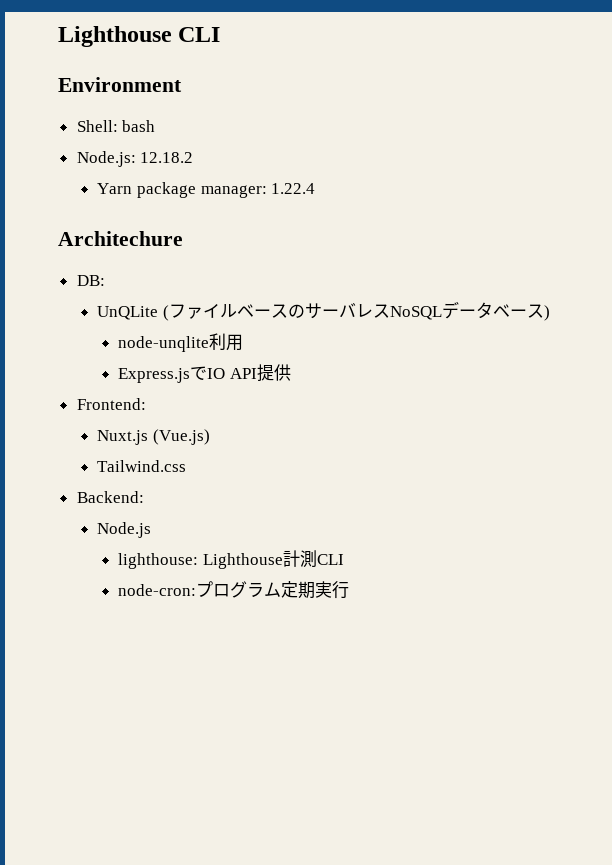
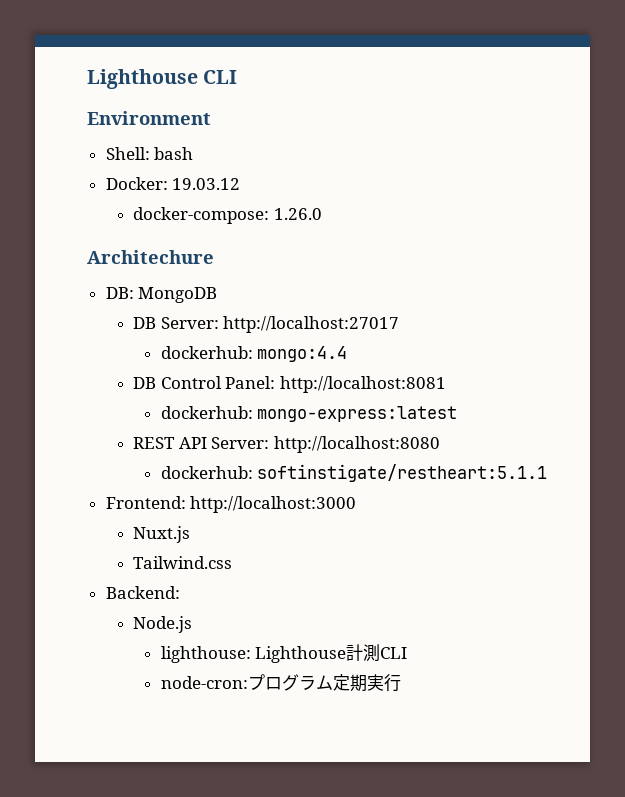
- Node.js: 12.18.2
- Yarn package manager: 1.22.4
+ Docker: 19.03.12
+ docker-compose: 1.26.0
  Architechure
- DB:
- UnQLite (ファイルベースのサーバレスNoSQLデータベース)
- node-unqlite利用
- Express.jsでIO API提供
+ DB: MongoDB
+ DB Server: http://localhost:27017
+ dockerhub: mongo:4.4
+ DB Control Panel: http://localhost:8081
+ dockerhub: mongo-express:latest
+ REST API Server: http://localhost:8080
+ dockerhub: softinstigate/restheart:5.1.1
- Frontend:
+ Frontend: http://localhost:3000
- Nuxt.js (Vue.js)
+ Nuxt.js

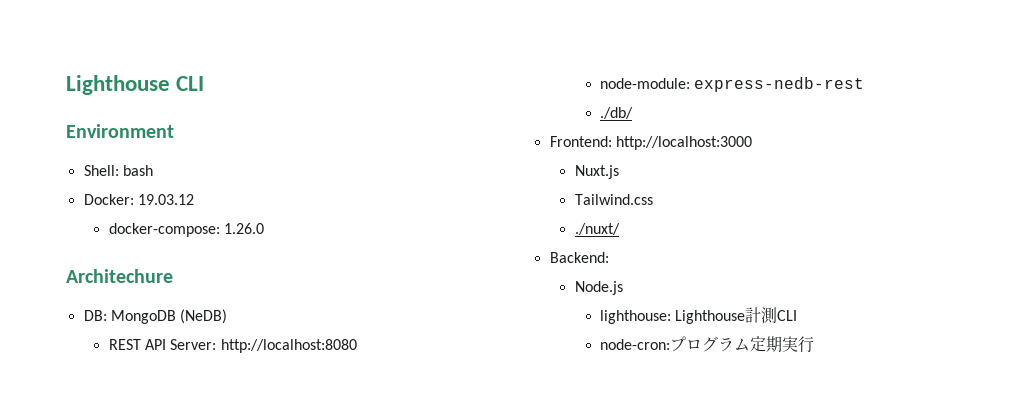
- DB: MongoDB
- DB Server: http://localhost:27017
- dockerhub: mongo:4.4
- DB Control Panel: http://localhost:8081
- dockerhub: mongo-express:latest
+ DB: MongoDB (NeDB)
- dockerhub: softinstigate/restheart:5.1.1
+ node-module: express-nedb-rest
+ ./db/
+ ./nuxt/

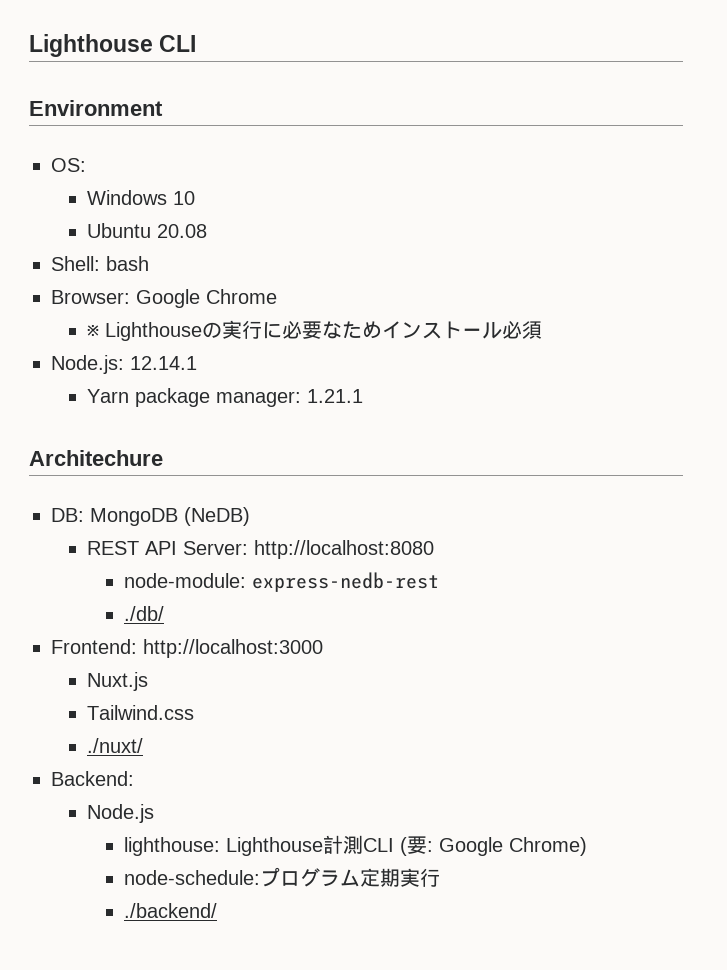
+ OS:
+ Windows 10
+ Ubuntu 20.08
  Shell: bash
- Docker: 19.03.12
- docker-compose: 1.26.0
+ Browser: Google Chrome
+ ※ Lighthouseの実行に必要なためインストール必須
+ Node.js: 12.14.1
+ Yarn package manager: 1.21.1
- lighthouse: Lighthouse計測CLI
- node-cron:プログラム定期実行
+ lighthouse: Lighthouse計測CLI (要: Google Chrome)
+ node-schedule:プログラム定期実行
+ ./backend/

